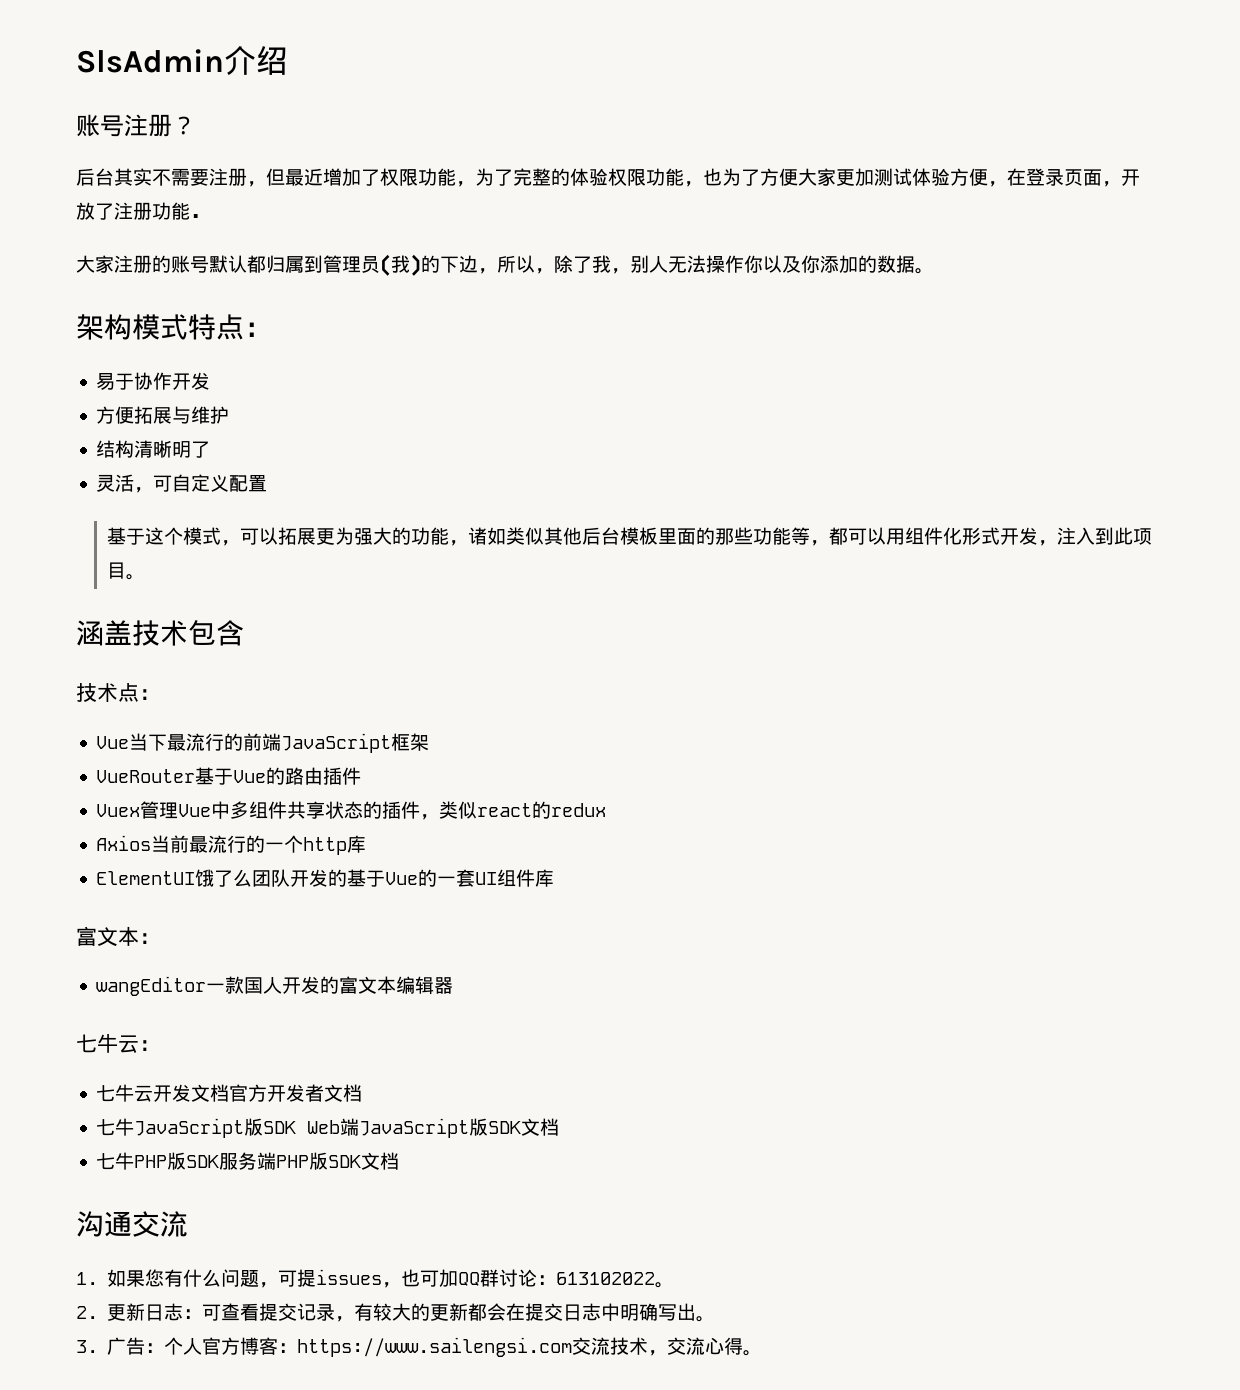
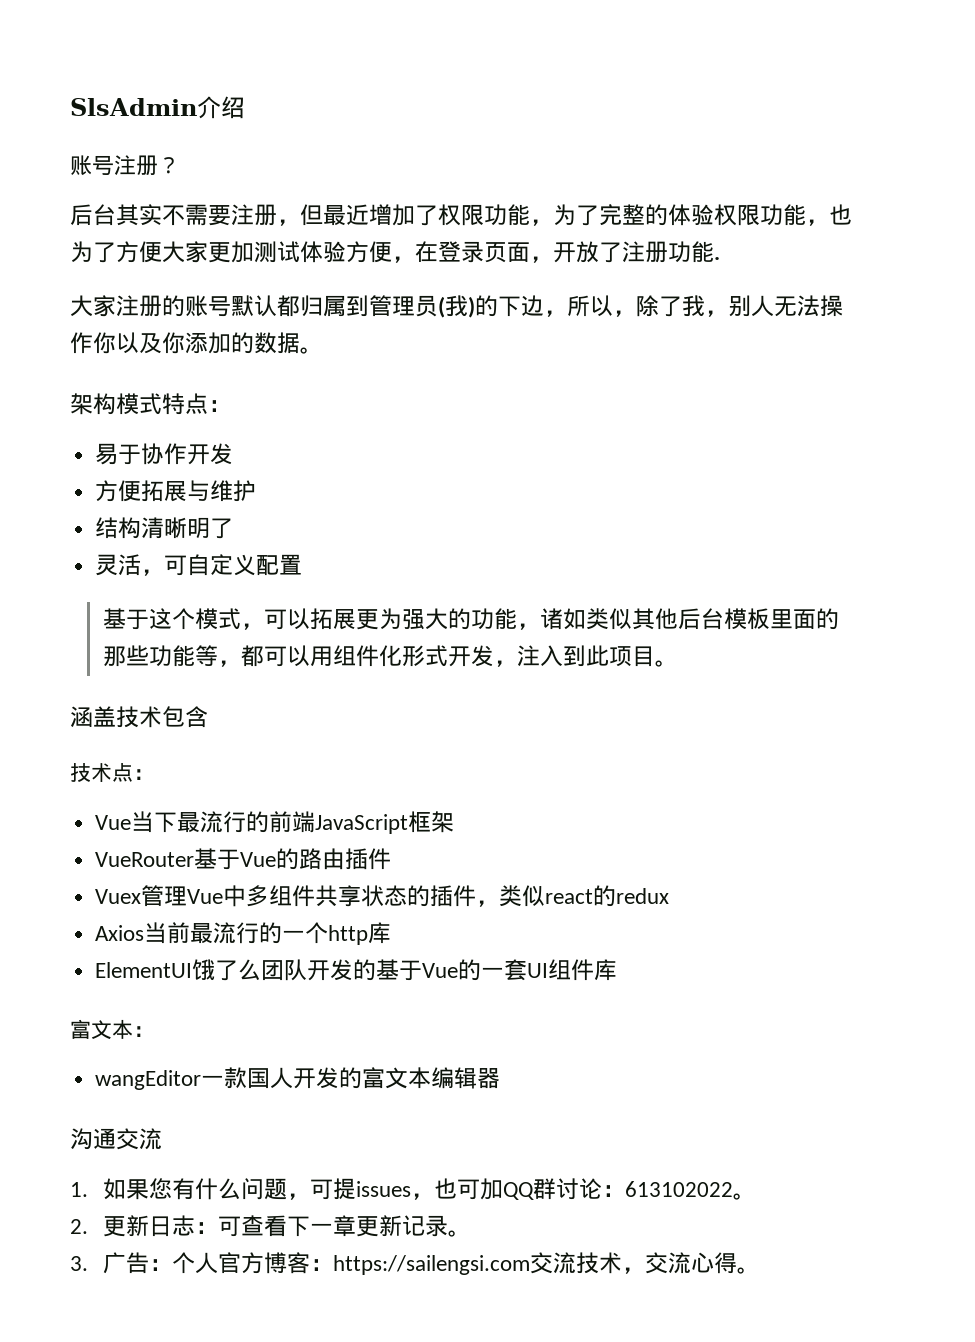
- 七牛云：
- 七牛云开发文档官方开发者文档
- 七牛JavaScript版SDK Web端JavaScript版SDK文档
- 七牛PHP版SDK服务端PHP版SDK文档
- 2.更新日志：可查看提交记录，有较大的更新都会在提交日志中明确写出。
+ 2.更新日志：可查看下一章更新记录。
- 3.广告：个人官方博客：https://www.sailengsi.com交流技术，交流心得。
+ 3.广告：个人官方博客：https://sailengsi.com交流技术，交流心得。

